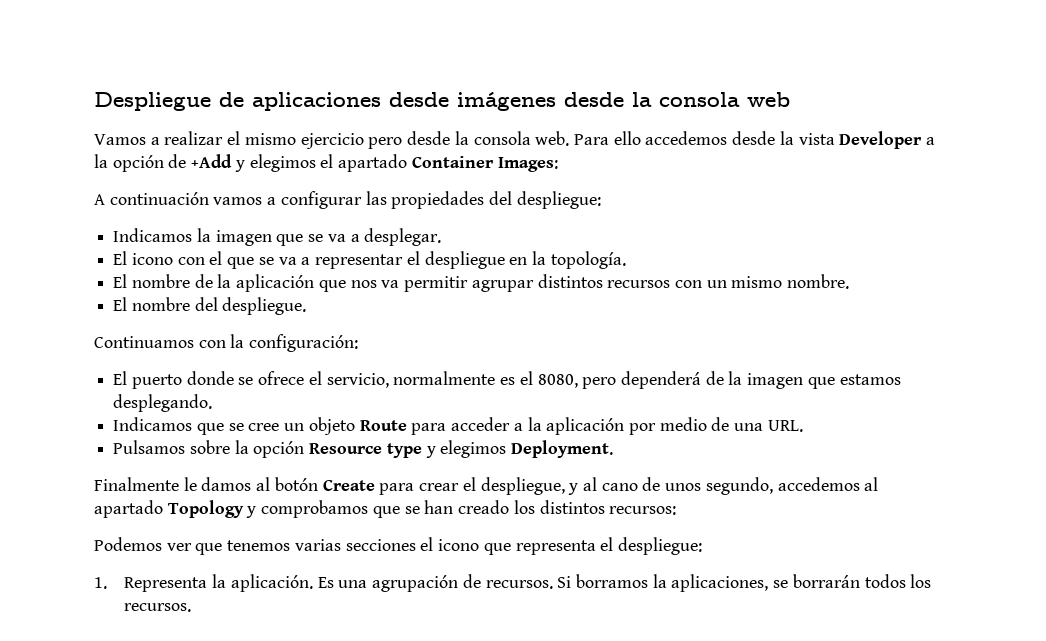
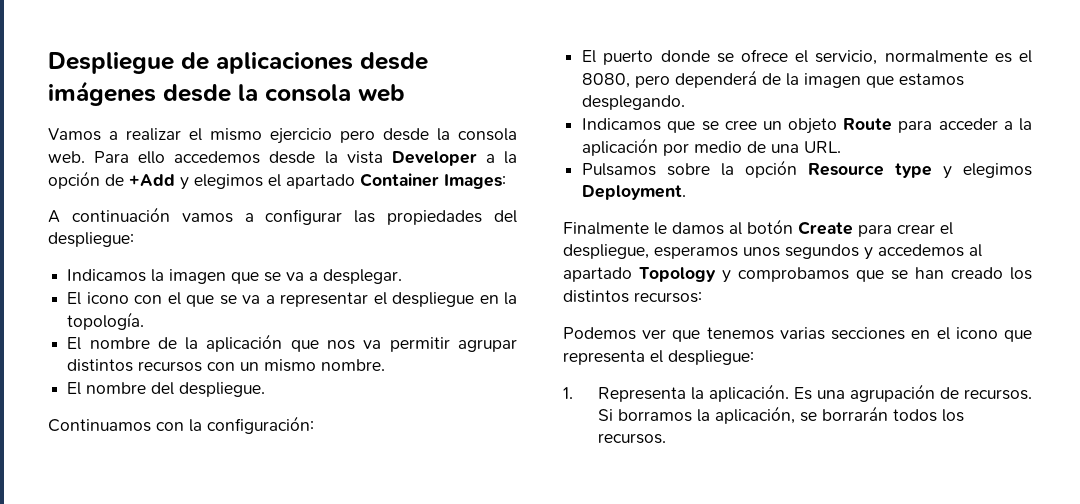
- Finalmente le damos al botón Create para crear el despliegue, y al cano de unos segundo, accedemos al apartado Topology y comprobamos que se han creado los distintos recursos:
+ Finalmente le damos al botón Create para crear el despliegue, esperamos unos segundos y accedemos al apartado Topology y comprobamos que se han creado los distintos recursos:
- Podemos ver que tenemos varias secciones el icono que representa el despliegue:
+ Podemos ver que tenemos varias secciones en el icono que representa el despliegue:
- Si borramos la aplicaciones, se borrarán todos los recursos.
+ Si borramos la aplicación, se borrarán todos los recursos.

